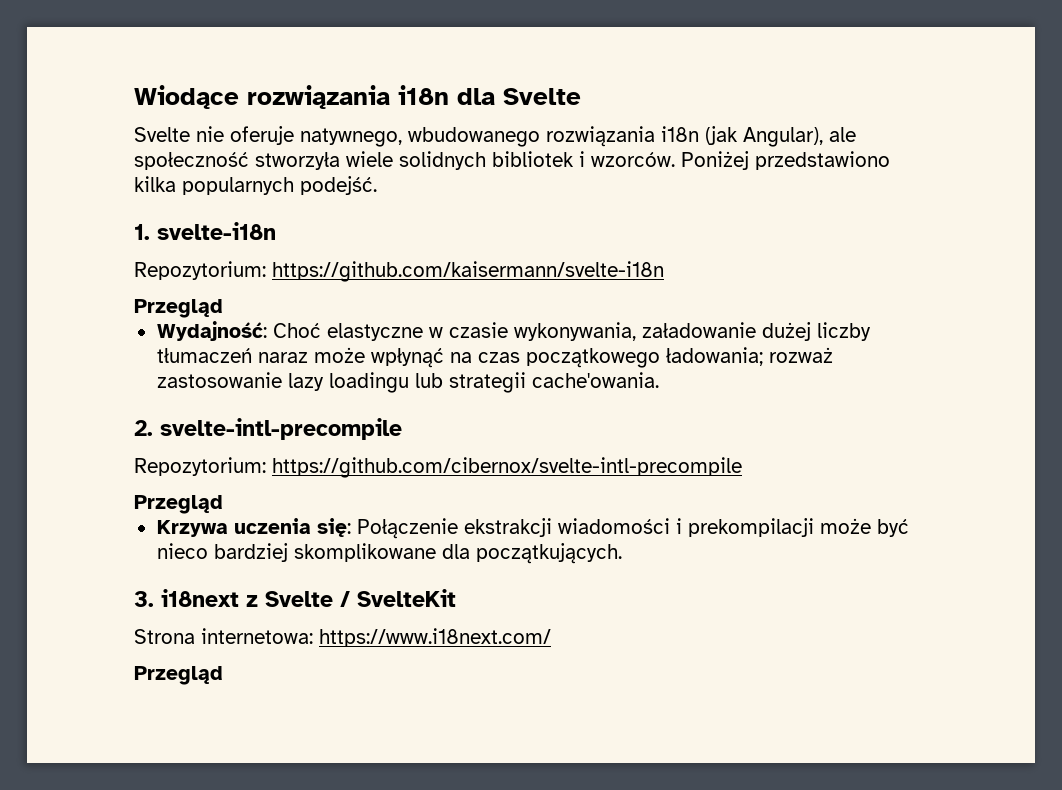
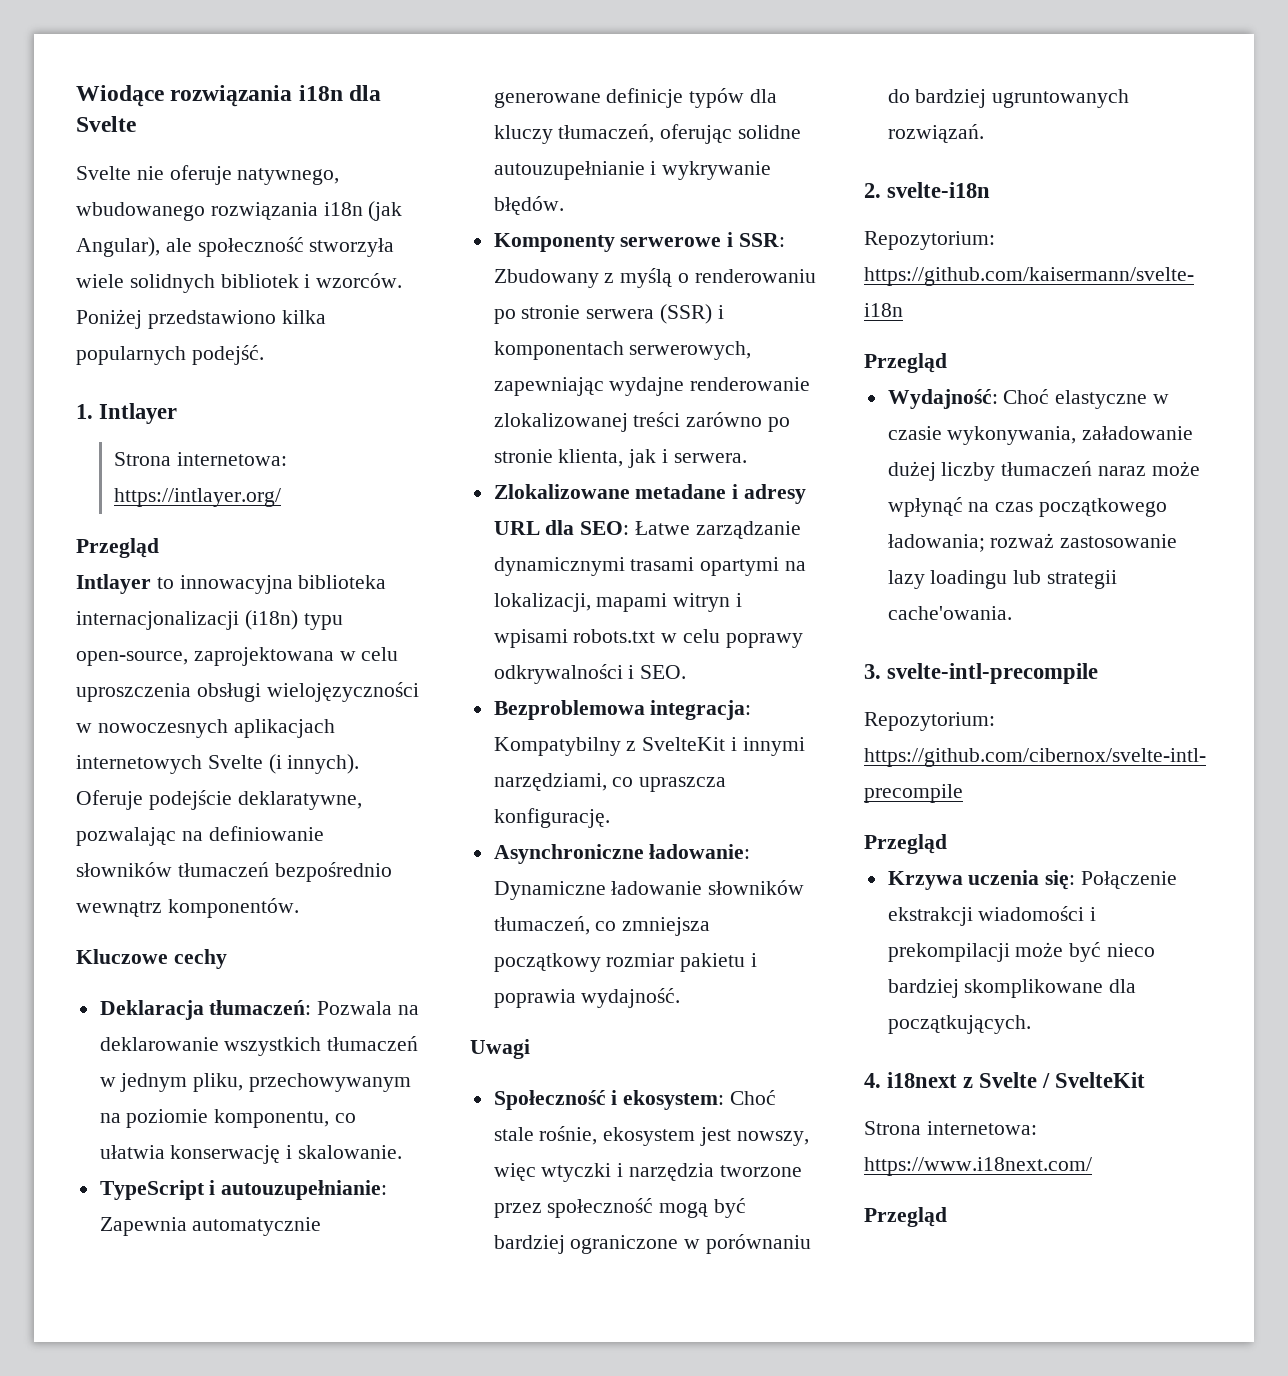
- 1. svelte-i18n
+ 1. Intlayer
+ Strona internetowa: https://intlayer.org/
+ Przegląd
+ Intlayer to innowacyjna biblioteka internacjonalizacji (i18n) typu open-source, zaprojektowana w celu uproszczenia obsługi wielojęzyczności w nowoczesnych aplikacjach internetowych Svelte (i innych). Oferuje podejście deklaratywne, pozwalając na definiowanie słowników tłumaczeń bezpośrednio wewnątrz komponentów.
+ Kluczowe cechy
+ Deklaracja tłumaczeń: Pozwala na deklarowanie wszystkich tłumaczeń w jednym pliku, przechowywanym na poziomie komponentu, co ułatwia konserwację i skalowanie.
+ TypeScript i autouzupełnianie: Zapewnia automatycznie generowane definicje typów dla kluczy tłumaczeń, oferując solidne autouzupełnianie i wykrywanie błędów.
+ Komponenty serwerowe i SSR: Zbudowany z myślą o renderowaniu po stronie serwera (SSR) i komponentach serwerowych, zapewniając wydajne renderowanie zlokalizowanej treści zarówno po stronie klienta, jak i serwera.
+ Zlokalizowane metadane i adresy URL dla SEO: Łatwe zarządzanie dynamicznymi trasami opartymi na lokalizacji, mapami witryn i wpisami robots.txt w celu poprawy odkrywalności i SEO.
+ Bezproblemowa integracja: Kompatybilny z SvelteKit i innymi narzędziami, co upraszcza konfigurację.
+ Asynchroniczne ładowanie: Dynamiczne ładowanie słowników tłumaczeń, co zmniejsza początkowy rozmiar pakietu i poprawia wydajność.
+ Uwagi
+ Społeczność i ekosystem: Choć stale rośnie, ekosystem jest nowszy, więc wtyczki i narzędzia tworzone przez społeczność mogą być bardziej ograniczone w porównaniu do bardziej ugruntowanych rozwiązań.
+ 2. svelte-i18n
- 2. svelte-intl-precompile
+ 3. svelte-intl-precompile
- 3. i18next z Svelte / SvelteKit
+ 4. i18next z Svelte / SvelteKit

